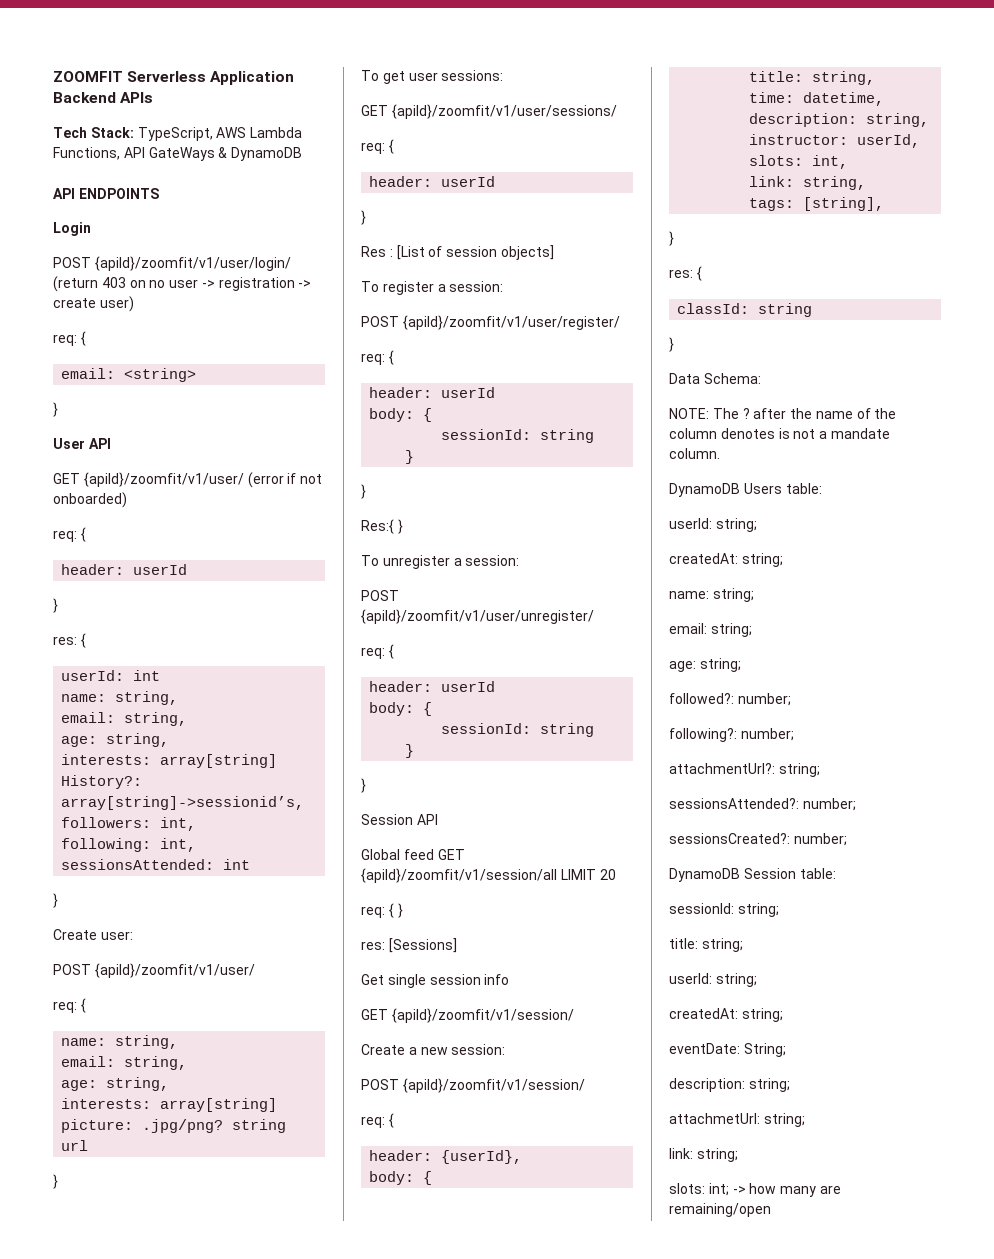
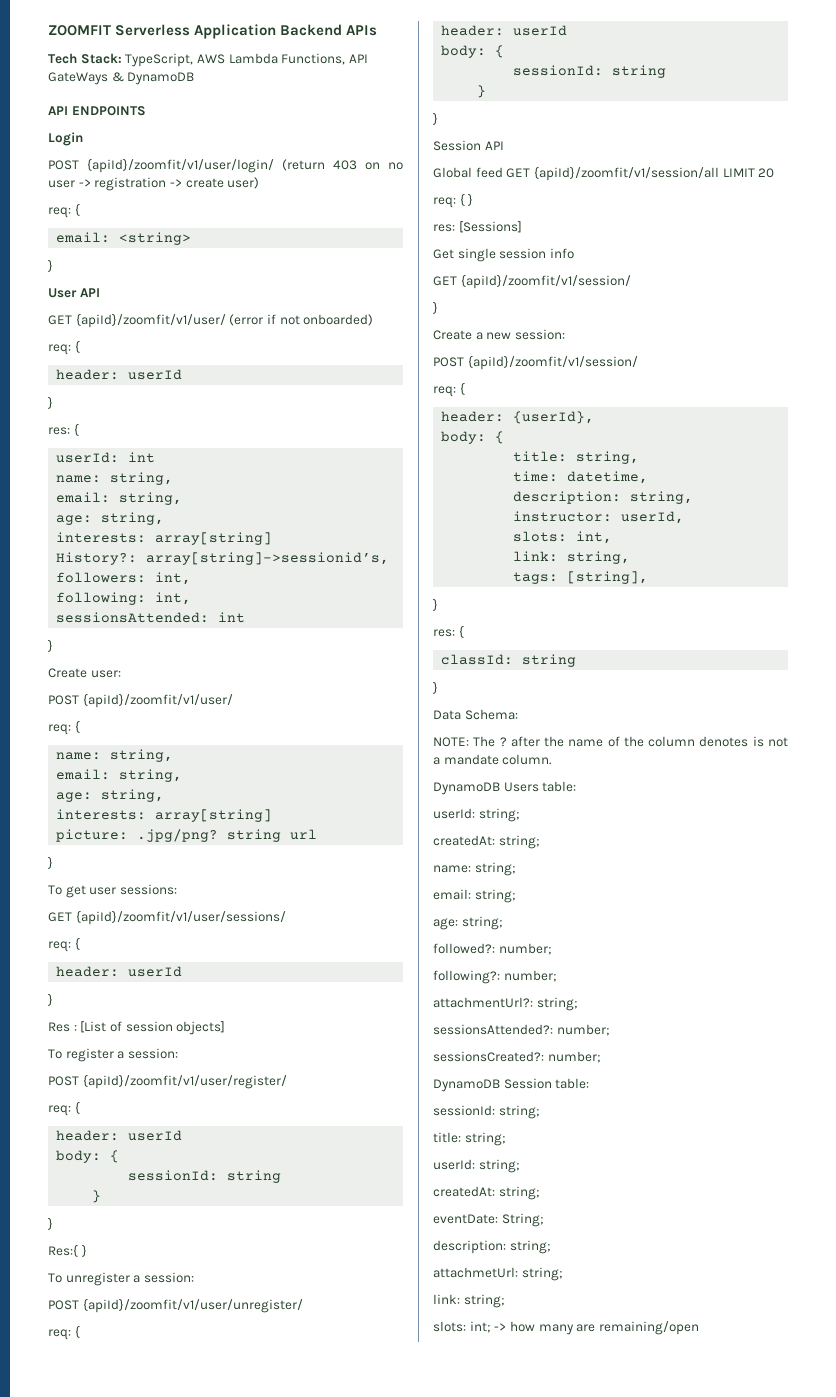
  GET {apiId}/zoomfit/v1/session/
+ }

